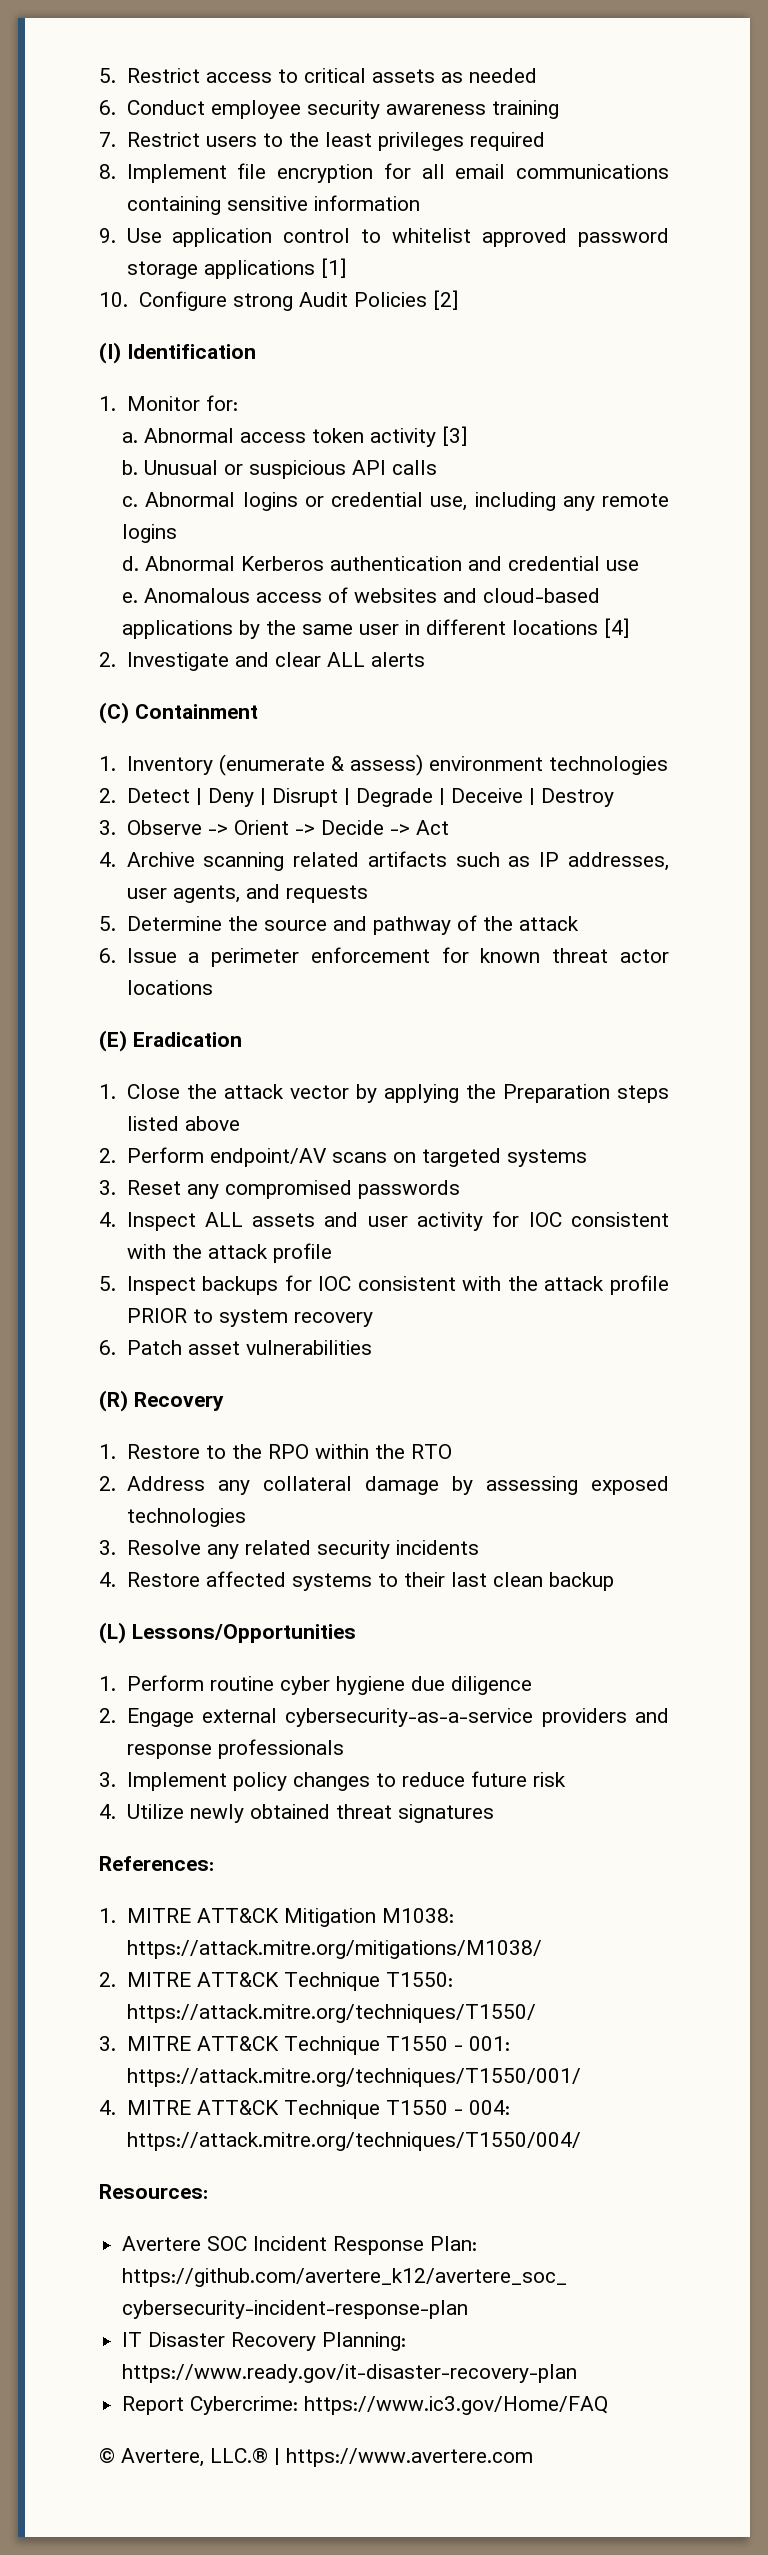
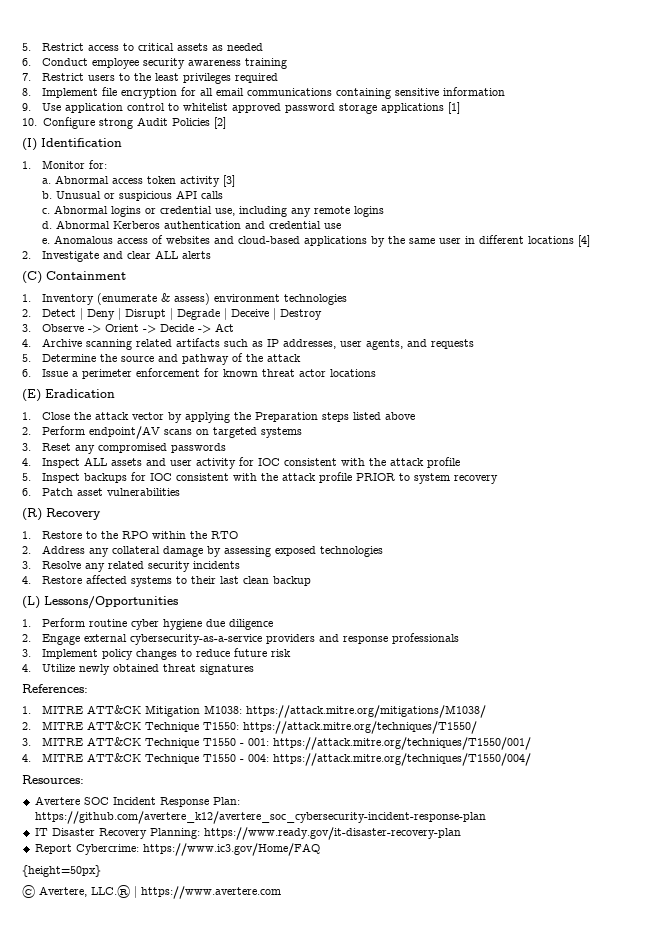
+ {height=50px}

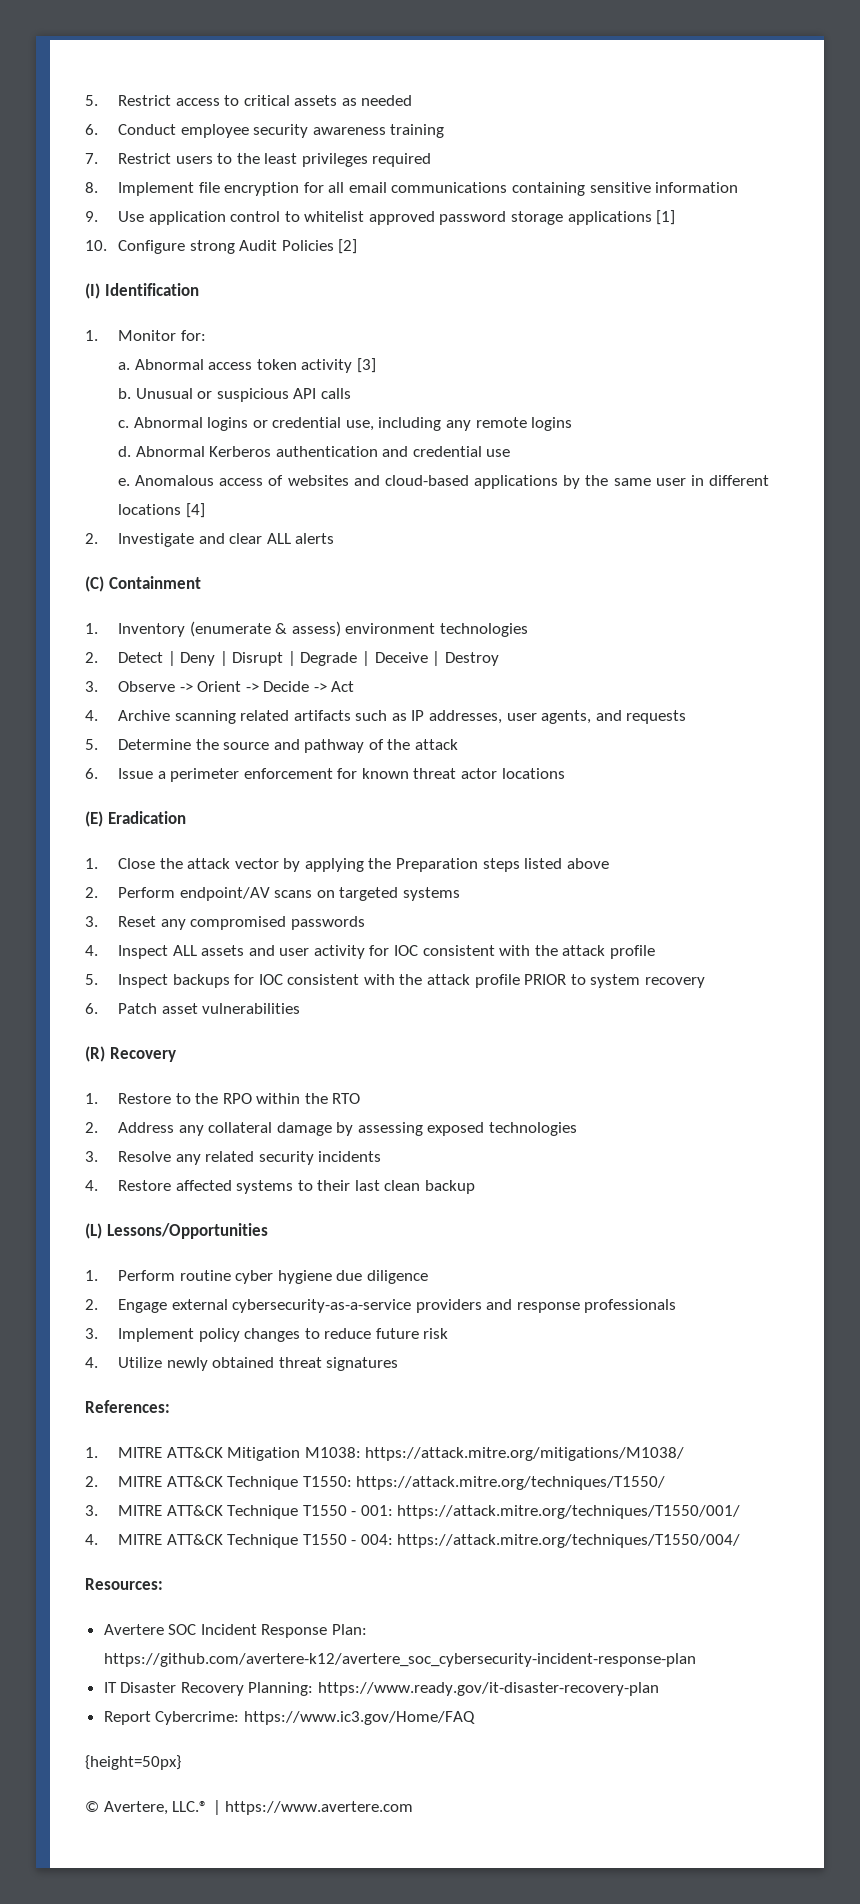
- Avertere SOC Incident Response Plan: https://github.com/avertere_k12/avertere_soc_cybersecurity-incident-response-plan
+ Avertere SOC Incident Response Plan: https://github.com/avertere-k12/avertere_soc_cybersecurity-incident-response-plan

